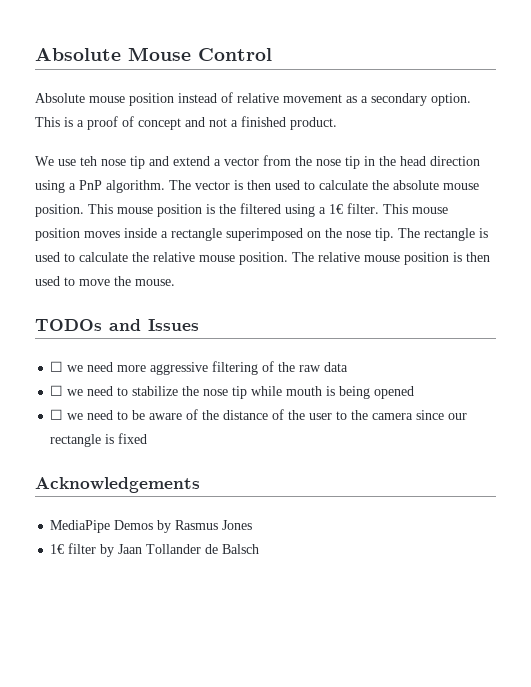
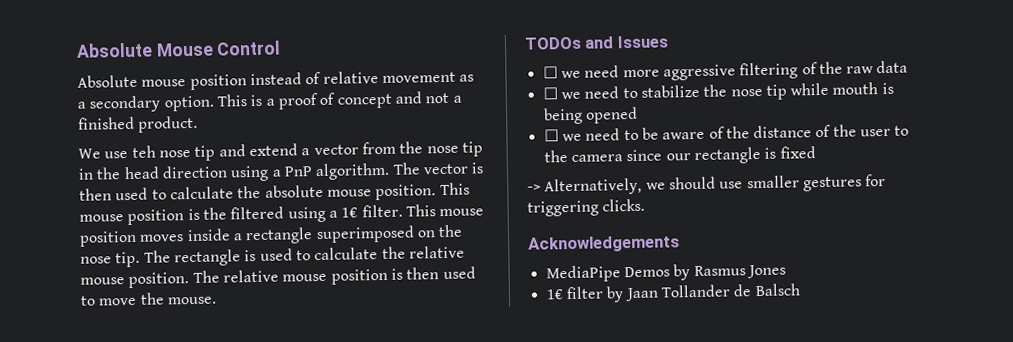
+ -> Alternatively, we should use smaller gestures for triggering clicks.

